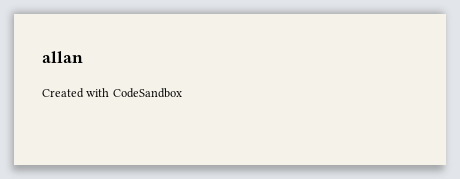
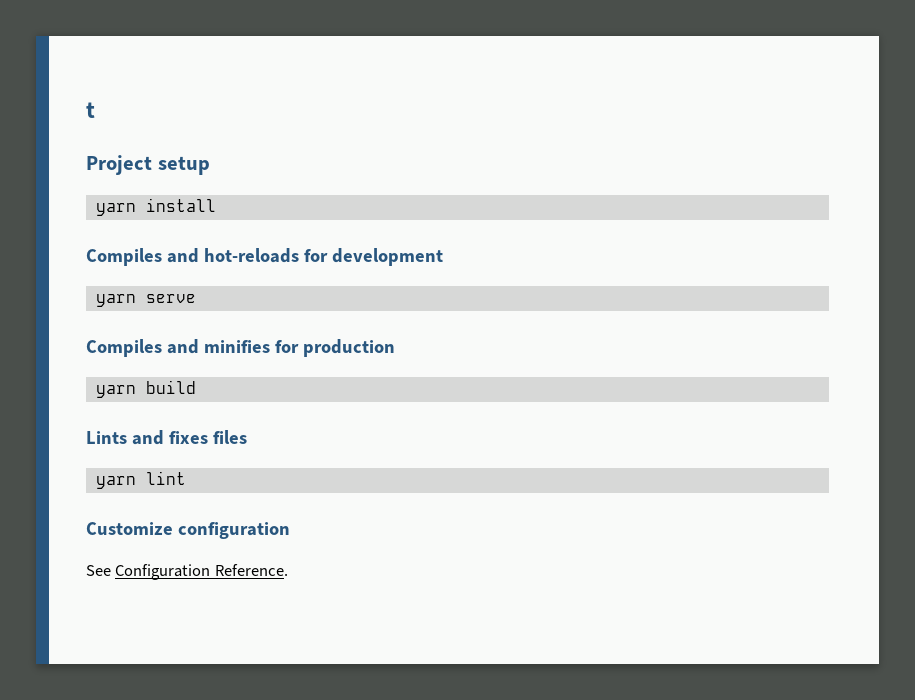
- allan
- Created with CodeSandbox
+ t
+ Project setup
+ yarn install
+ Compiles and hot-reloads for development
+ yarn serve
+ Compiles and minifies for production
+ yarn build
+ Lints and fixes files
+ yarn lint
+ Customize configuration
+ See Configuration Reference.

